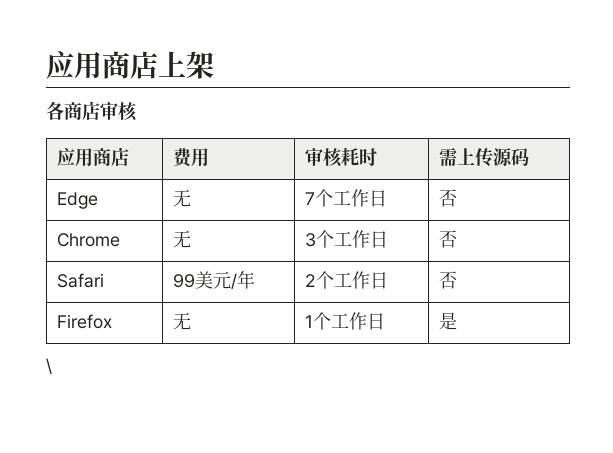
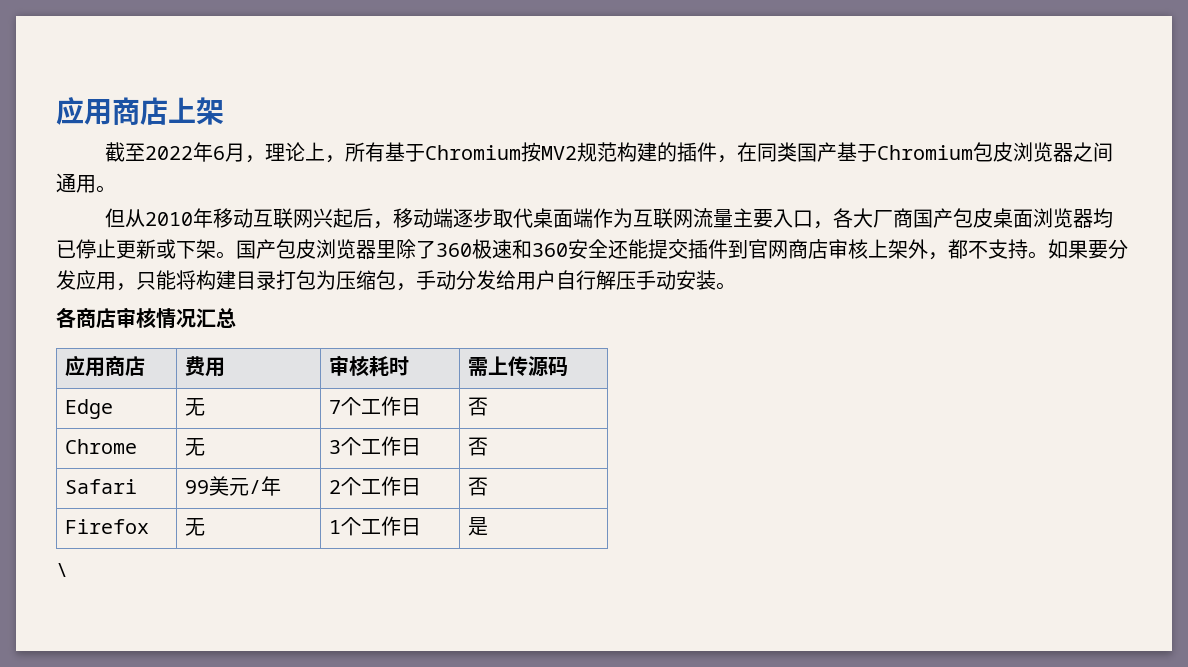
+ 截至2022年6月，理论上，所有基于Chromium按MV2规范构建的插件，在同类国产基于Chromium包皮浏览器之间通用。
+ 但从2010年移动互联网兴起后，移动端逐步取代桌面端作为互联网流量主要入口，各大厂商国产包皮桌面浏览器均已停止更新或下架。国产包皮浏览器里除了360极速和360安全还能提交插件到官网商店审核上架外，都不支持。如果要分发应用，只能将构建目录打包为压缩包，手动分发给用户自行解压手动安装。
- 各商店审核
+ 各商店审核情况汇总

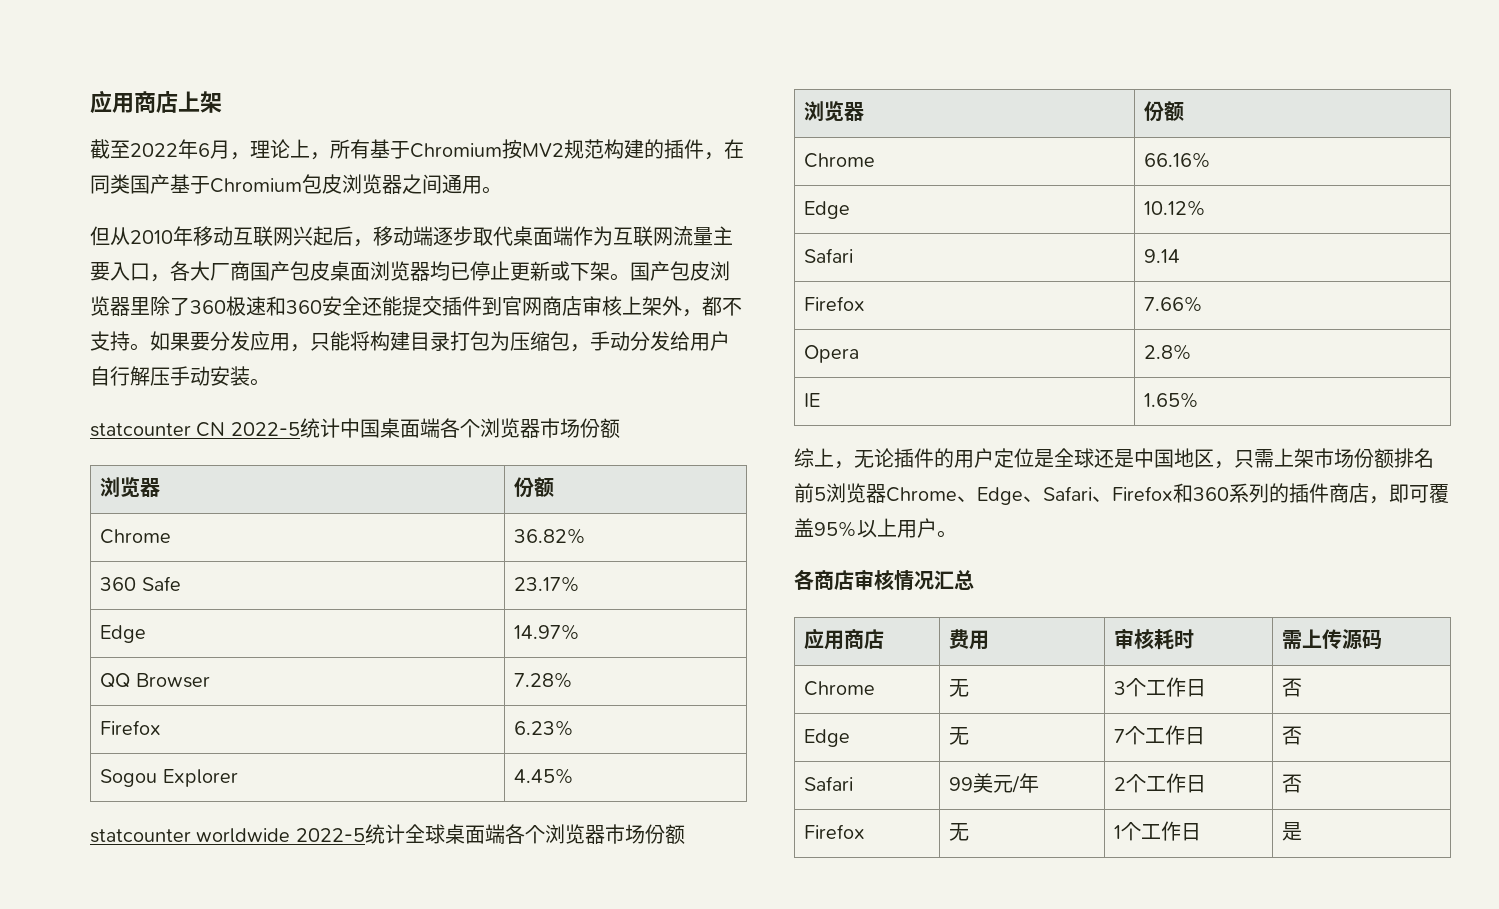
+ statcounter CN 2022-5统计中国桌面端各个浏览器市场份额
+ 浏览器 | 份额
+ Chrome | 36.82%
+ 360 Safe | 23.17%
+ Edge | 14.97%
+ QQ Browser | 7.28%
+ Firefox | 6.23%
+ Sogou Explorer | 4.45%
+ statcounter worldwide 2022-5统计全球桌面端各个浏览器市场份额
+ 浏览器 | 份额
+ Chrome | 66.16%
+ Edge | 10.12%
+ Safari | 9.14
+ Firefox | 7.66%
+ Opera | 2.8%
+ IE | 1.65%
+ 综上，无论插件的用户定位是全球还是中国地区，只需上架市场份额排名前5浏览器Chrome、Edge、Safari、Firefox和360系列的插件商店，即可覆盖95%以上用户。
+ Chrome | 无 | 3个工作日 | 否
  Edge | 无 | 7个工作日 | 否
- Chrome | 无 | 3个工作日 | 否
- \

